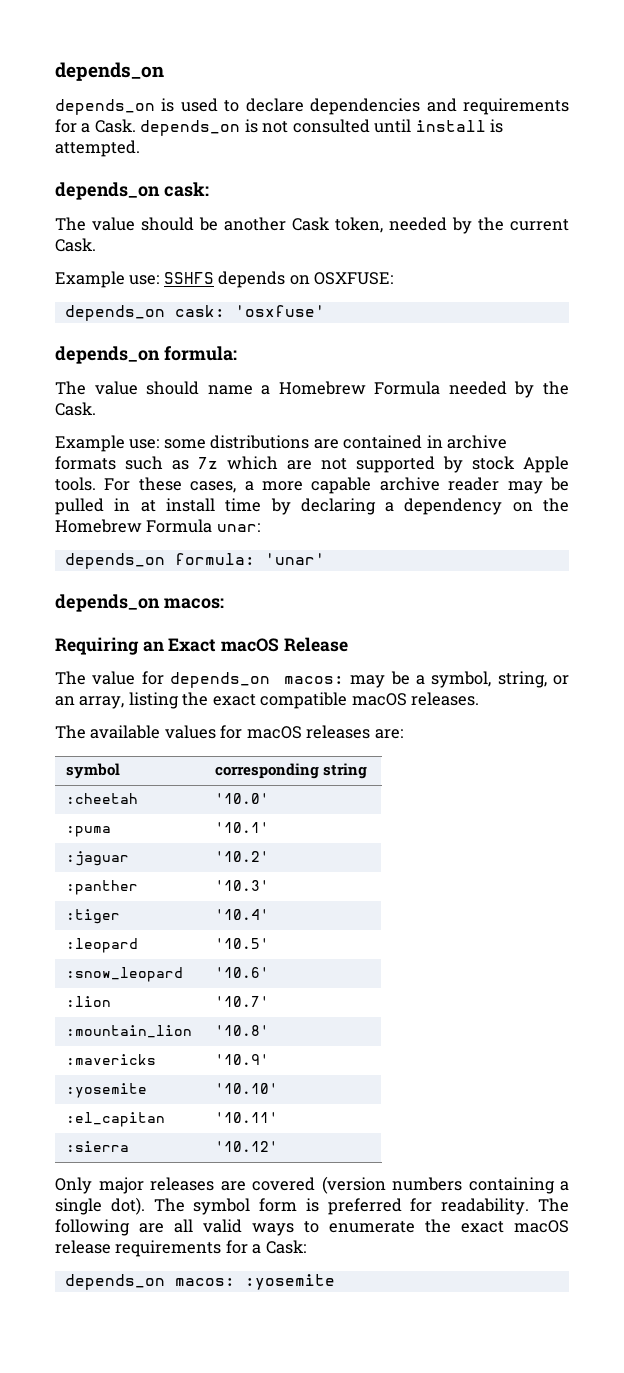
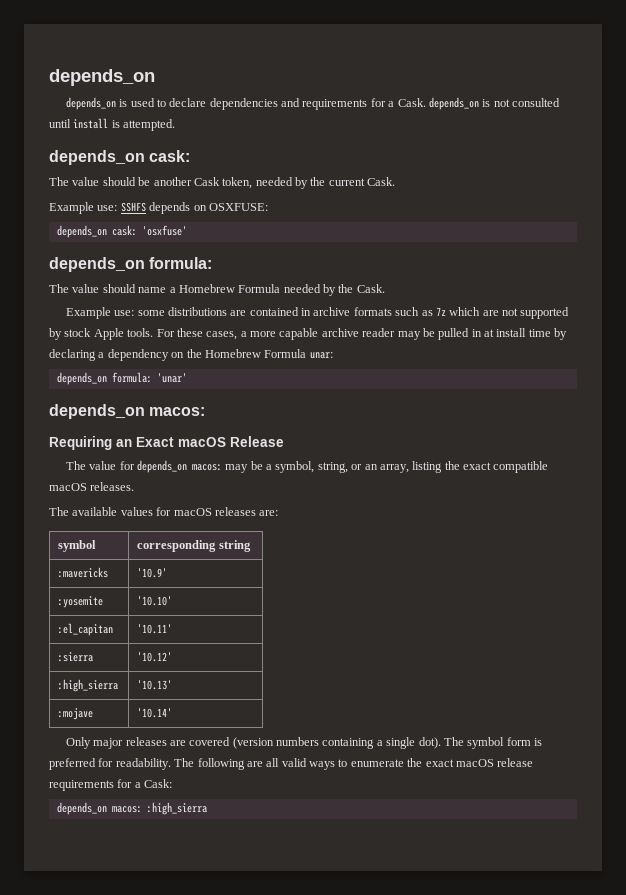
- :cheetah | '10.0'
- :puma | '10.1'
- :jaguar | '10.2'
- :panther | '10.3'
- :tiger | '10.4'
- :leopard | '10.5'
- :snow_leopard | '10.6'
- :lion | '10.7'
- :mountain_lion | '10.8'
+ :high_sierra | '10.13'
+ :mojave | '10.14'
- depends_on macos: :yosemite
+ depends_on macos: :high_sierra

